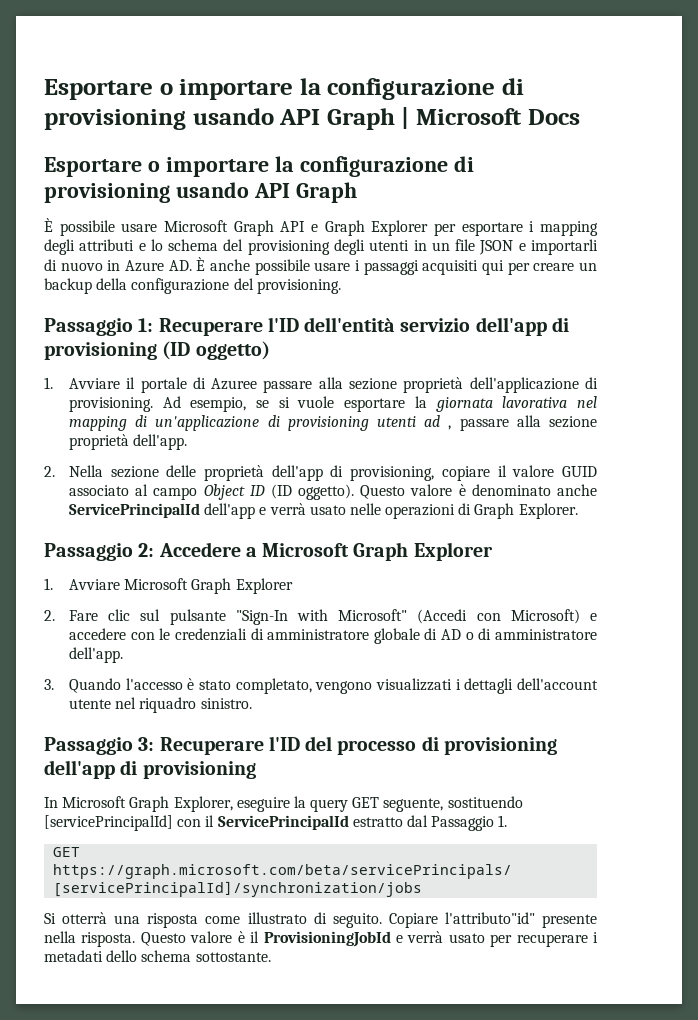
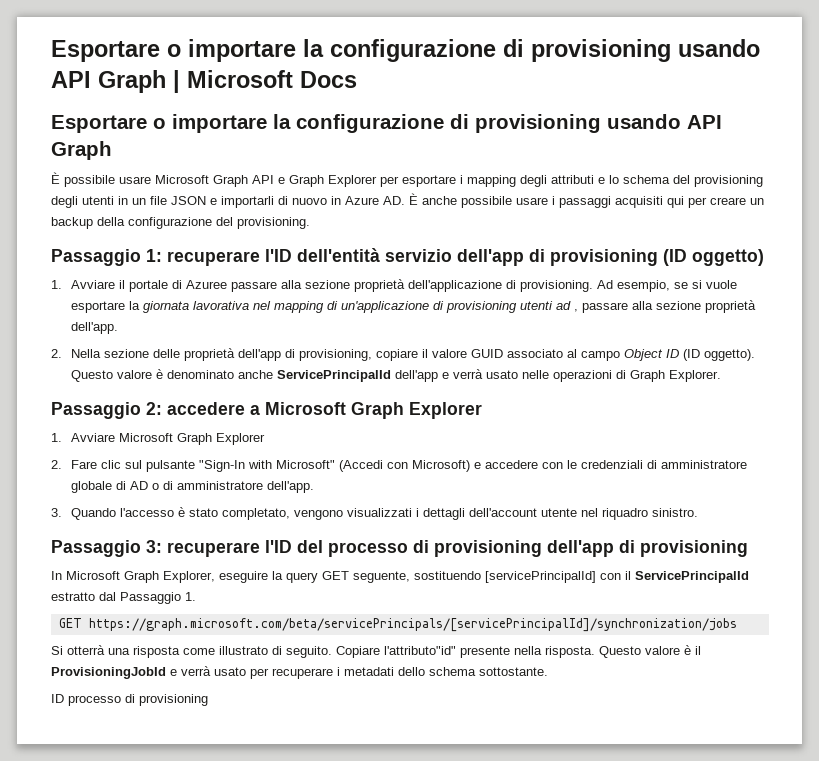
- Passaggio 1: Recuperare l'ID dell'entità servizio dell'app di provisioning (ID oggetto)
+ Passaggio 1: recuperare l'ID dell'entità servizio dell'app di provisioning (ID oggetto)
- Passaggio 2: Accedere a Microsoft Graph Explorer
+ Passaggio 2: accedere a Microsoft Graph Explorer
- Passaggio 3: Recuperare l'ID del processo di provisioning dell'app di provisioning
+ Passaggio 3: recuperare l'ID del processo di provisioning dell'app di provisioning
+ ID processo di provisioning

